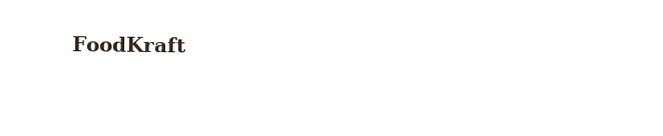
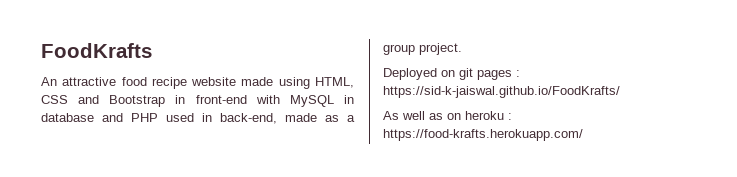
- FoodKraft
+ FoodKrafts
+ An attractive food recipe website made using HTML, CSS and Bootstrap in front-end with MySQL in database and PHP used in back-end, made as a group project.
+ Deployed on git pages : https://sid-k-jaiswal.github.io/FoodKrafts/
+ As well as on heroku : https://food-krafts.herokuapp.com/

